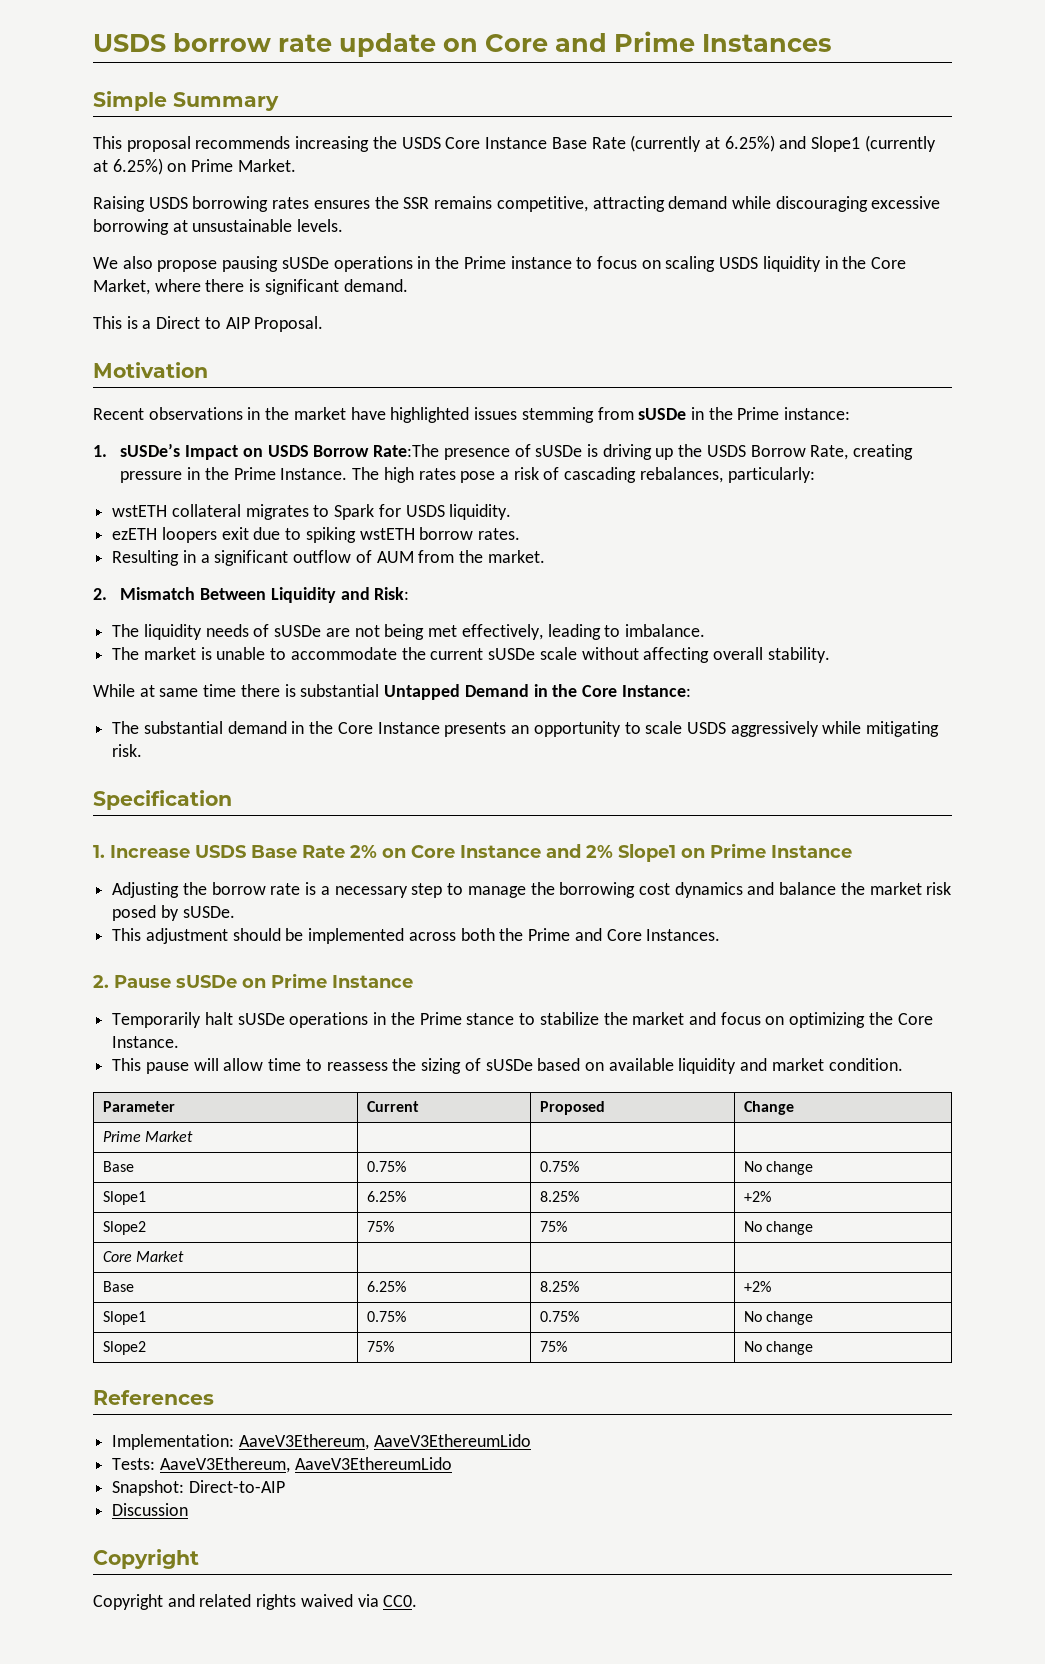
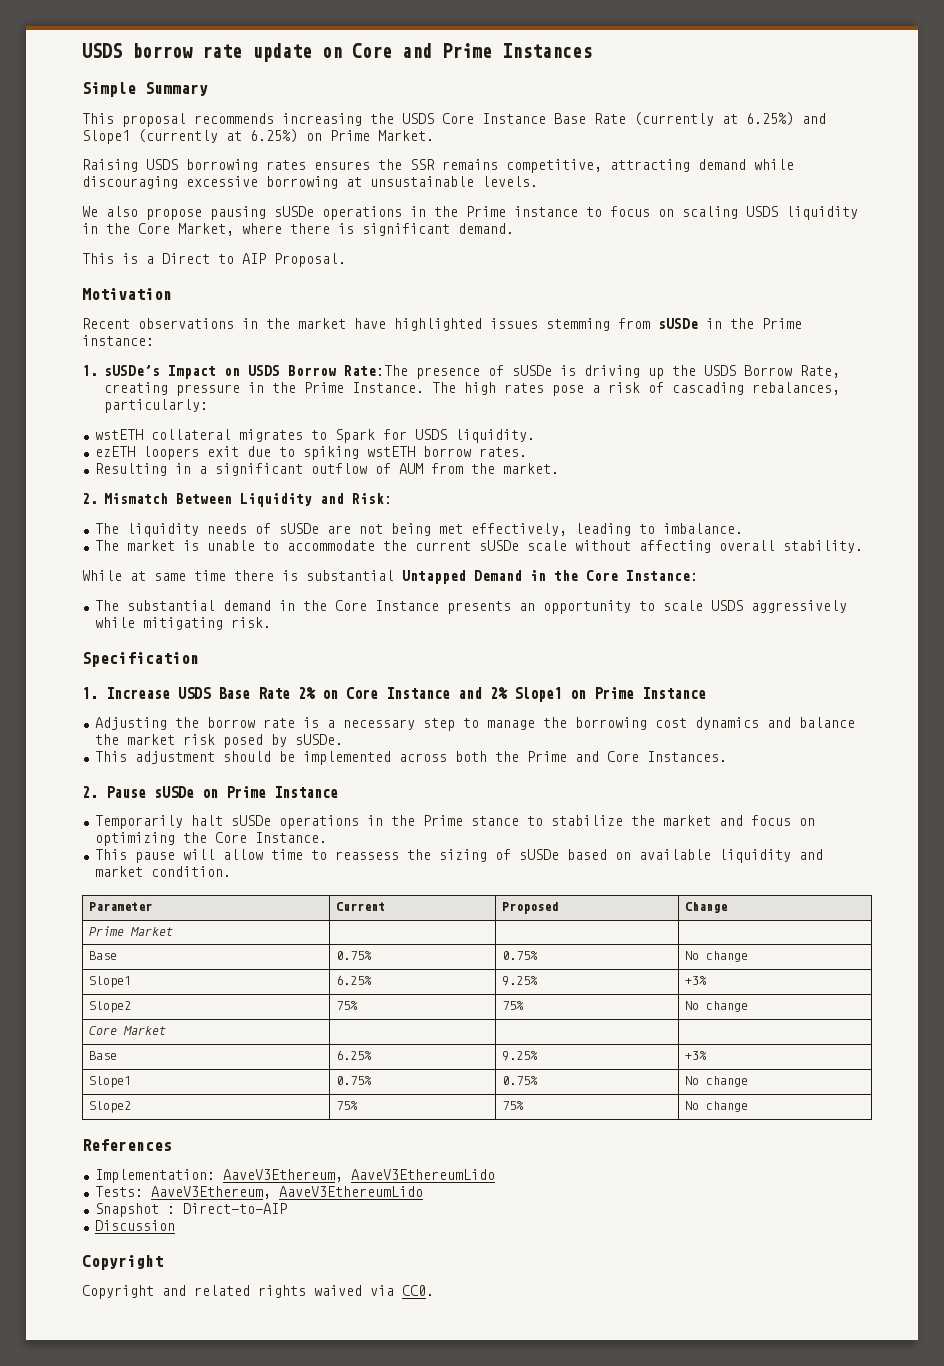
- Slope1 | 6.25% | 8.25% | +2%
+ Slope1 | 6.25% | 9.25% | +3%
- Base | 6.25% | 8.25% | +2%
+ Base | 6.25% | 9.25% | +3%
- Snapshot: Direct-to-AIP
+ Snapshot : Direct-to-AIP

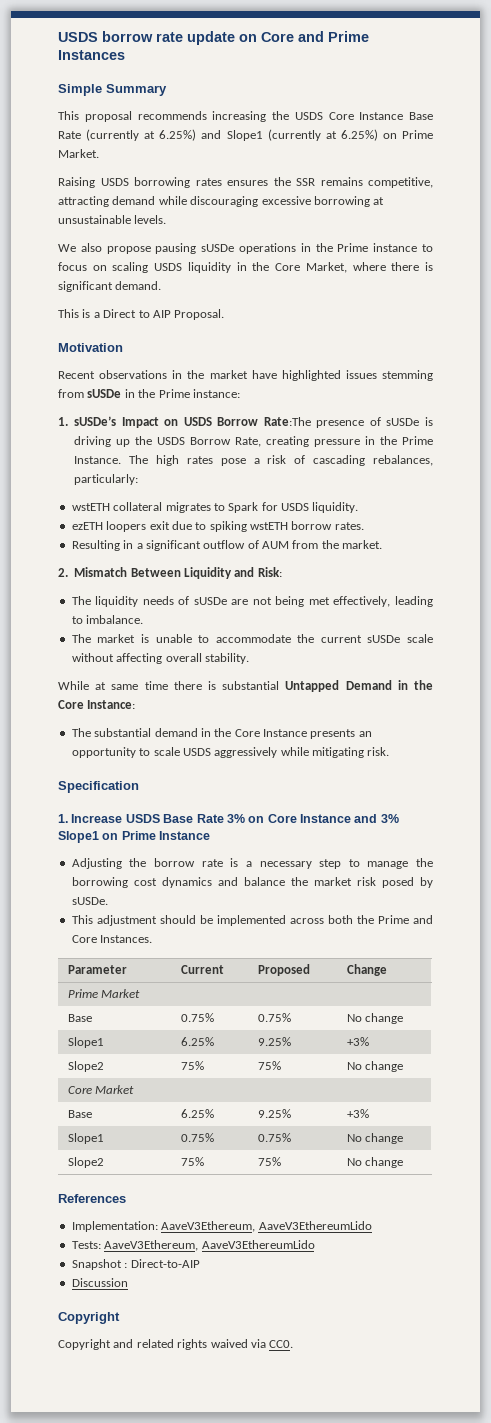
- 1. Increase USDS Base Rate 2% on Core Instance and 2% Slope1 on Prime Instance
+ 1. Increase USDS Base Rate 3% on Core Instance and 3% Slope1 on Prime Instance
- 2. Pause sUSDe on Prime Instance
- Temporarily halt sUSDe operations in the Prime stance to stabilize the market and focus on optimizing the Core Instance.
- This pause will allow time to reassess the sizing of sUSDe based on available liquidity and market condition.

